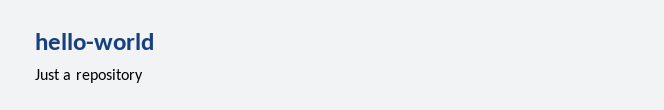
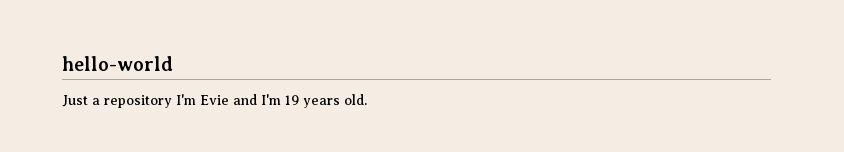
- Just a repository
+ Just a repository I'm Evie and I'm 19 years old.

